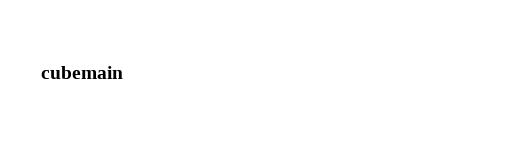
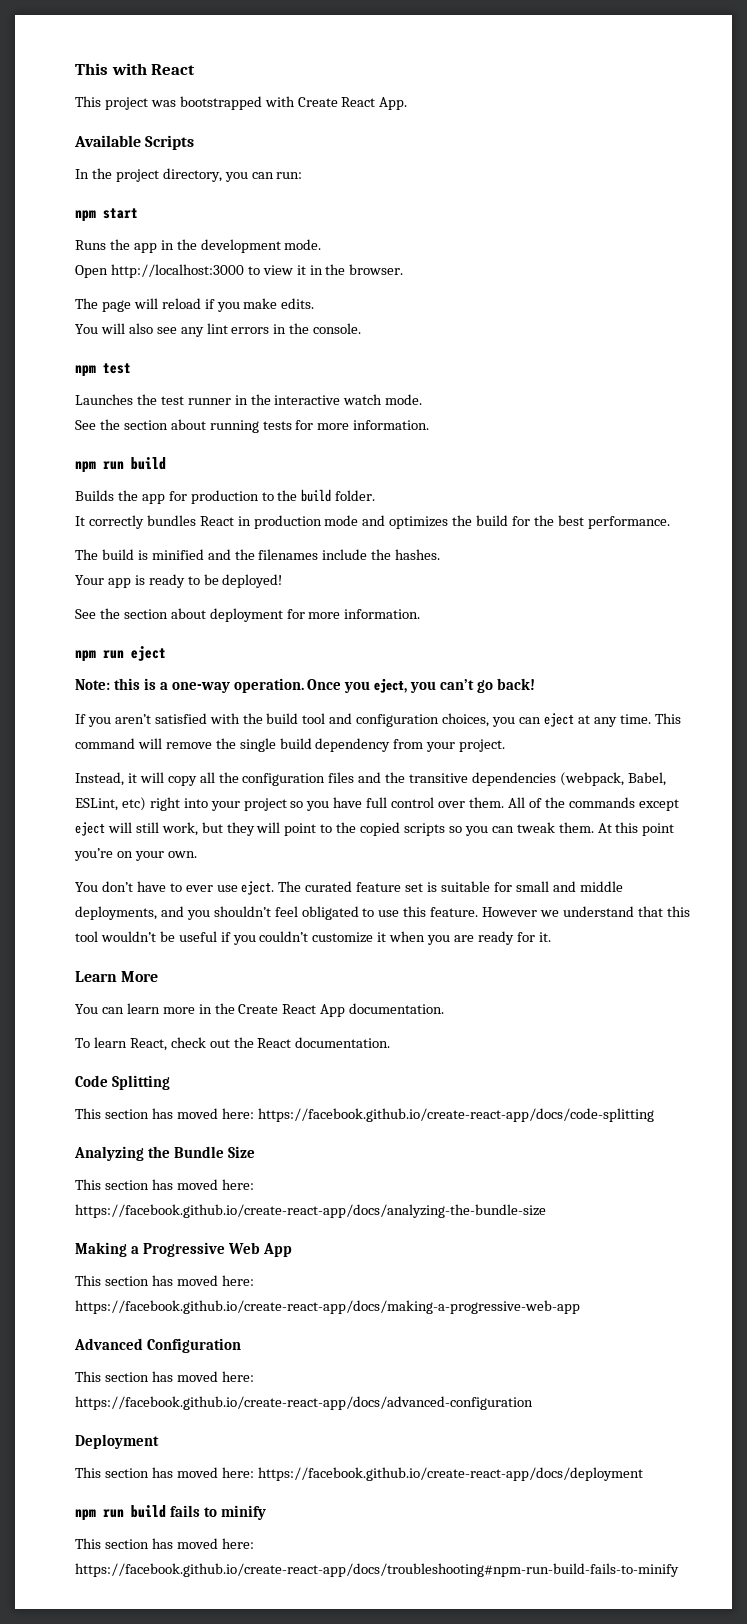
- cubemain
+ This with React
+ This project was bootstrapped with Create React App.
+ Available Scripts
+ In the project directory, you can run:
+ npm start
+ Runs the app in the development mode.
+ Open http://localhost:3000 to view it in the browser.
+ The page will reload if you make edits.
+ You will also see any lint errors in the console.
+ npm test
+ Launches the test runner in the interactive watch mode.
+ See the section about running tests for more information.
+ npm run build
+ Builds the app for production to the build folder.
+ It correctly bundles React in production mode and optimizes the build for the best performance.
+ The build is minified and the filenames include the hashes.
+ Your app is ready to be deployed!
+ See the section about deployment for more information.
+ npm run eject
+ Note: this is a one-way operation. Once you eject, you can’t go back!
+ If you aren’t satisfied with the build tool and configuration choices, you can eject at any time. This command will remove the single build dependency from your project.
+ Instead, it will copy all the configuration files and the transitive dependencies (webpack, Babel, ESLint, etc) right into your project so you have full control over them. All of the commands except eject will still work, but they will point to the copied scripts so you can tweak them. At this point you’re on your own.
+ You don’t have to ever use eject. The curated feature set is suitable for small and middle deployments, and you shouldn’t feel obligated to use this feature. However we understand that this tool wouldn’t be useful if you couldn’t customize it when you are ready for it.
+ Learn More
+ You can learn more in the Create React App documentation.
+ To learn React, check out the React documentation.
+ Code Splitting
+ This section has moved here: https://facebook.github.io/create-react-app/docs/code-splitting
+ Analyzing the Bundle Size
+ This section has moved here: https://facebook.github.io/create-react-app/docs/analyzing-the-bundle-size
+ Making a Progressive Web App
+ This section has moved here: https://facebook.github.io/create-react-app/docs/making-a-progressive-web-app
+ Advanced Configuration
+ This section has moved here: https://facebook.github.io/create-react-app/docs/advanced-configuration
+ Deployment
+ This section has moved here: https://facebook.github.io/create-react-app/docs/deployment
+ npm run build fails to minify
+ This section has moved here: https://facebook.github.io/create-react-app/docs/troubleshooting#npm-run-build-fails-to-minify

